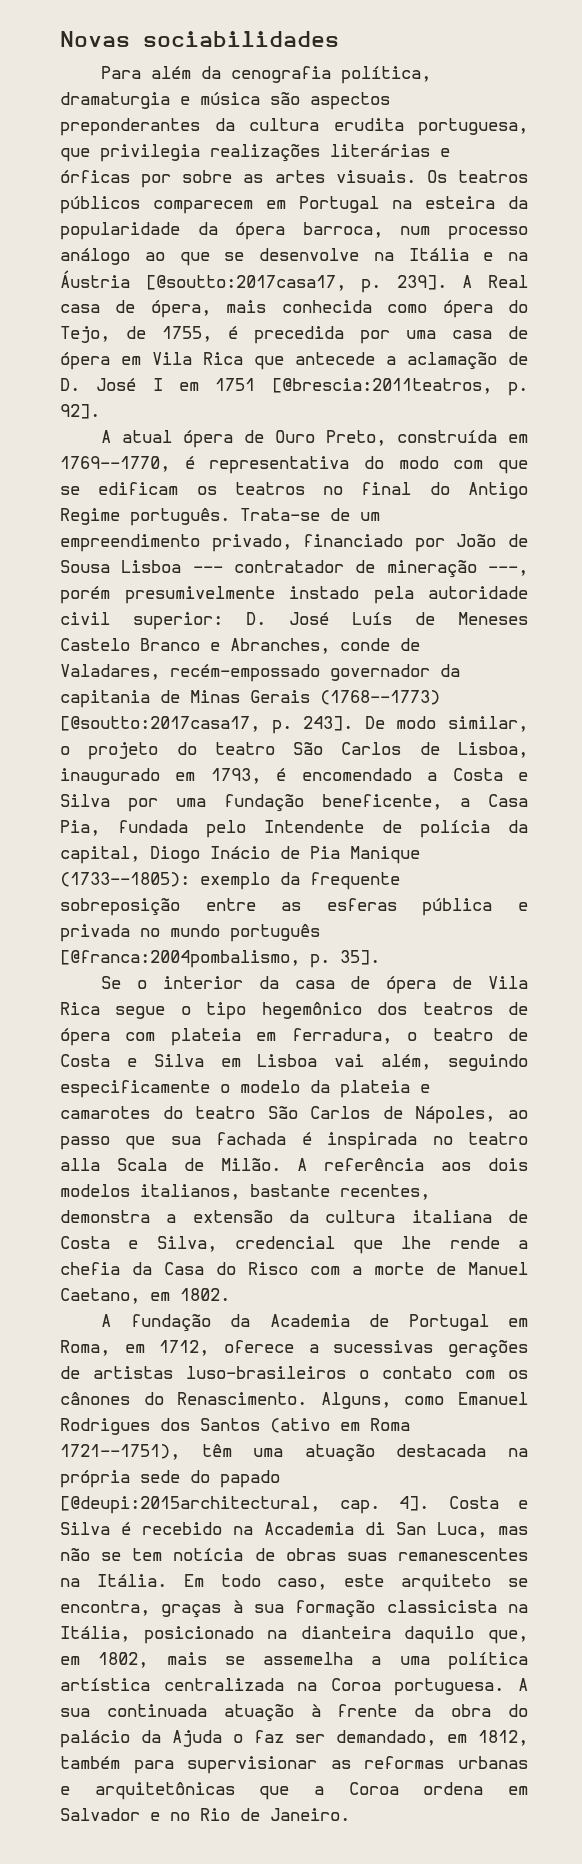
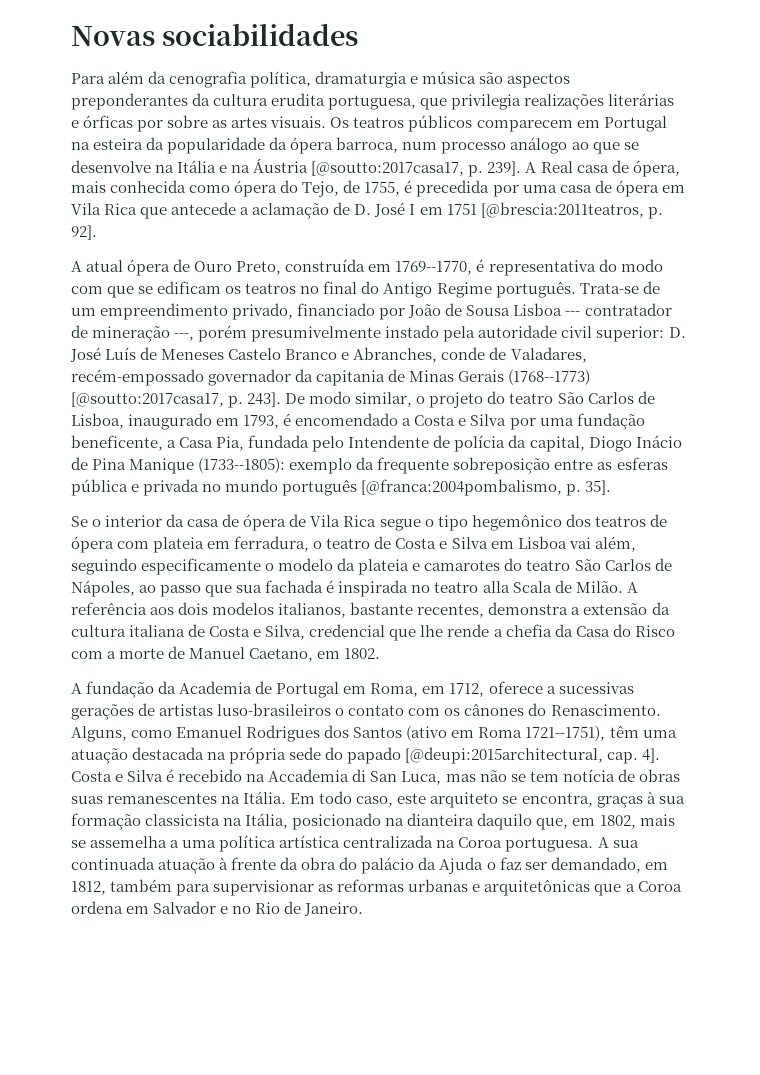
- De modo similar, o projeto do teatro São Carlos de Lisboa, inaugurado em 1793, é encomendado a Costa e Silva por uma fundação beneficente, a Casa Pia, fundada pelo Intendente de polícia da capital, Diogo Inácio de Pia Manique (1733--1805): exemplo da frequente sobreposição entre as esferas pública e privada no mundo português [@franca:2004pombalismo, p. 35].
+ De modo similar, o projeto do teatro São Carlos de Lisboa, inaugurado em 1793, é encomendado a Costa e Silva por uma fundação beneficente, a Casa Pia, fundada pelo Intendente de polícia da capital, Diogo Inácio de Pina Manique (1733--1805): exemplo da frequente sobreposição entre as esferas pública e privada no mundo português [@franca:2004pombalismo, p. 35].

